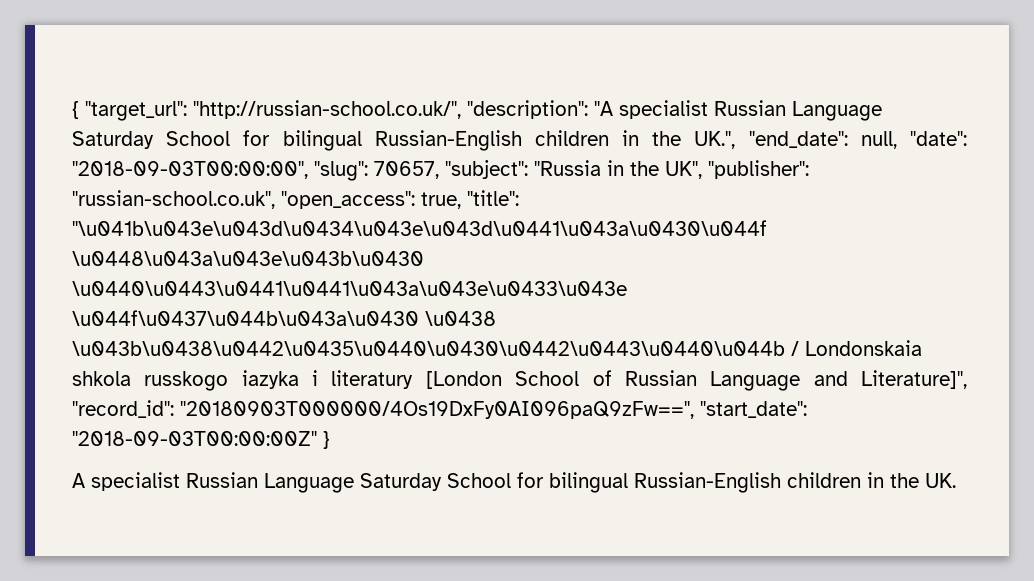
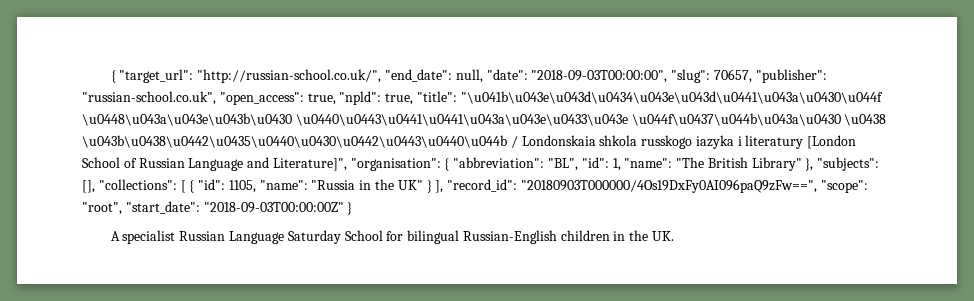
- { "target_url": "http://russian-school.co.uk/", "description": "A specialist Russian Language Saturday School for bilingual Russian-English children in the UK.", "end_date": null, "date": "2018-09-03T00:00:00", "slug": 70657, "subject": "Russia in the UK", "publisher": "russian-school.co.uk", "open_access": true, "title": "\u041b\u043e\u043d\u0434\u043e\u043d\u0441\u043a\u0430\u044f \u0448\u043a\u043e\u043b\u0430 \u0440\u0443\u0441\u0441\u043a\u043e\u0433\u043e \u044f\u0437\u044b\u043a\u0430 \u0438 \u043b\u0438\u0442\u0435\u0440\u0430\u0442\u0443\u0440\u044b / Londonskaia shkola russkogo iazyka i literatury [London School of Russian Language and Literature]", "record_id": "20180903T000000/4Os19DxFy0AI096paQ9zFw==", "start_date": "2018-09-03T00:00:00Z" }
+ { "target_url": "http://russian-school.co.uk/", "end_date": null, "date": "2018-09-03T00:00:00", "slug": 70657, "publisher": "russian-school.co.uk", "open_access": true, "npld": true, "title": "\u041b\u043e\u043d\u0434\u043e\u043d\u0441\u043a\u0430\u044f \u0448\u043a\u043e\u043b\u0430 \u0440\u0443\u0441\u0441\u043a\u043e\u0433\u043e \u044f\u0437\u044b\u043a\u0430 \u0438 \u043b\u0438\u0442\u0435\u0440\u0430\u0442\u0443\u0440\u044b / Londonskaia shkola russkogo iazyka i literatury [London School of Russian Language and Literature]", "organisation": { "abbreviation": "BL", "id": 1, "name": "The British Library" }, "subjects": [], "collections": [ { "id": 1105, "name": "Russia in the UK" } ], "record_id": "20180903T000000/4Os19DxFy0AI096paQ9zFw==", "scope": "root", "start_date": "2018-09-03T00:00:00Z" }

